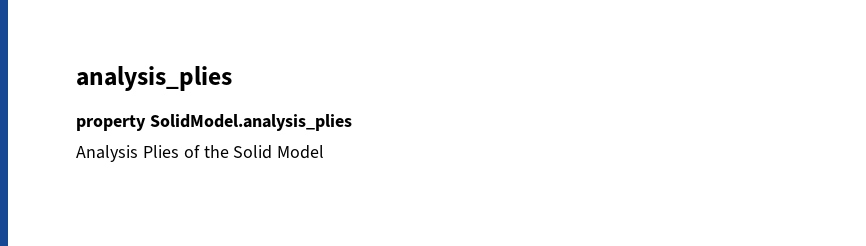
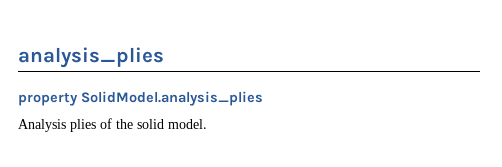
- Analysis Plies of the Solid Model
+ Analysis plies of the solid model.

